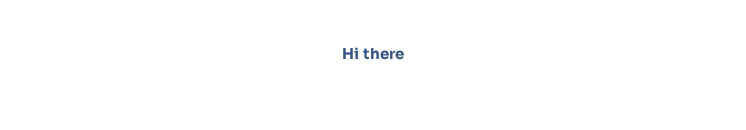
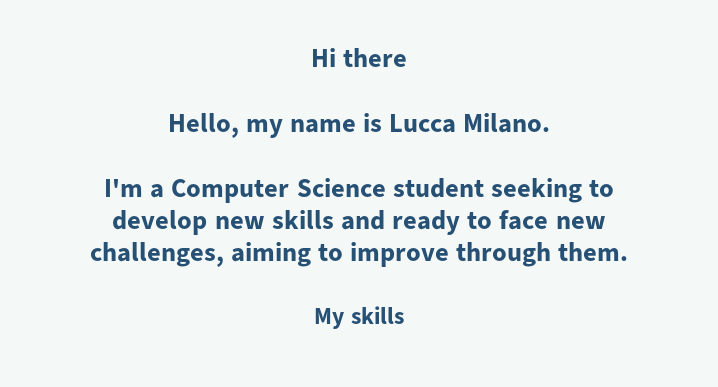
+ Hello, my name is Lucca Milano.
+ I'm a Computer Science student seeking to develop new skills and ready to face new challenges, aiming to improve through them.
+ My skills

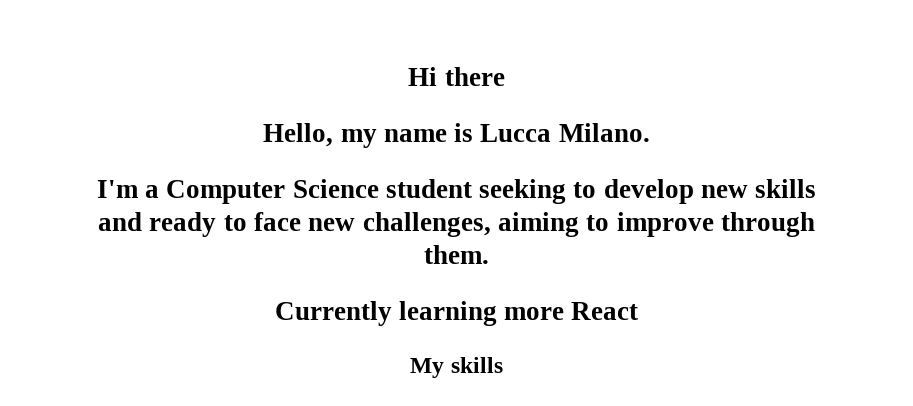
+ Currently learning more React

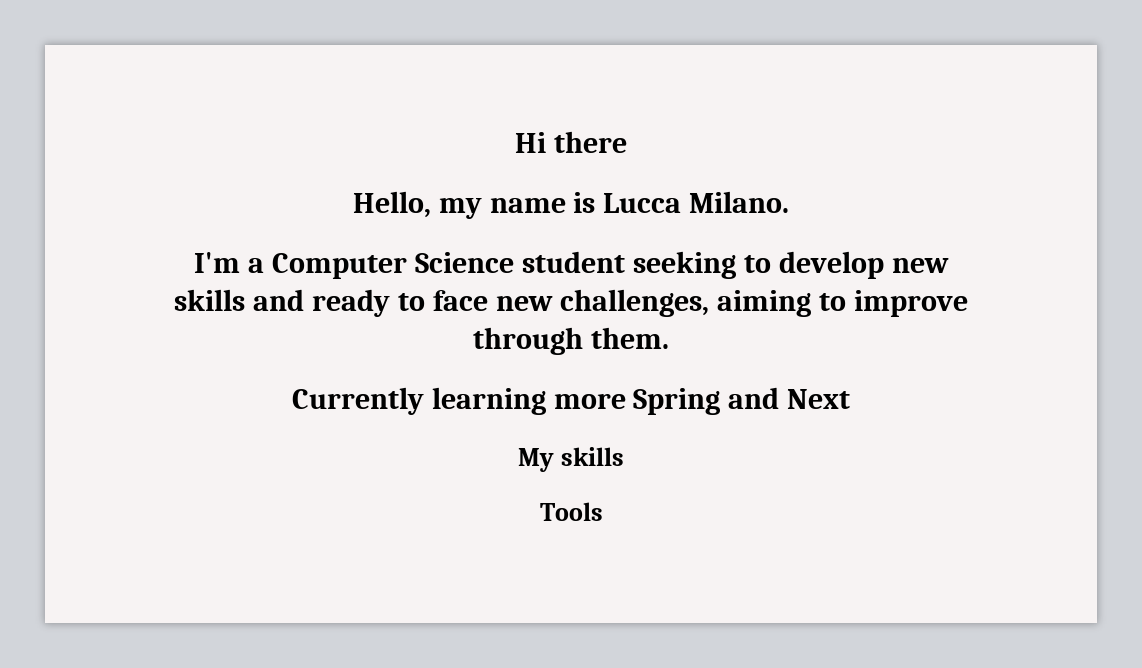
- Currently learning more React
+ Currently learning more Spring and Next
+ Tools

